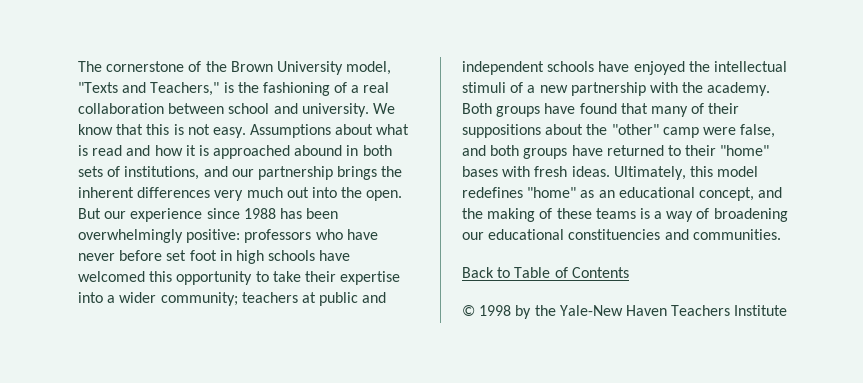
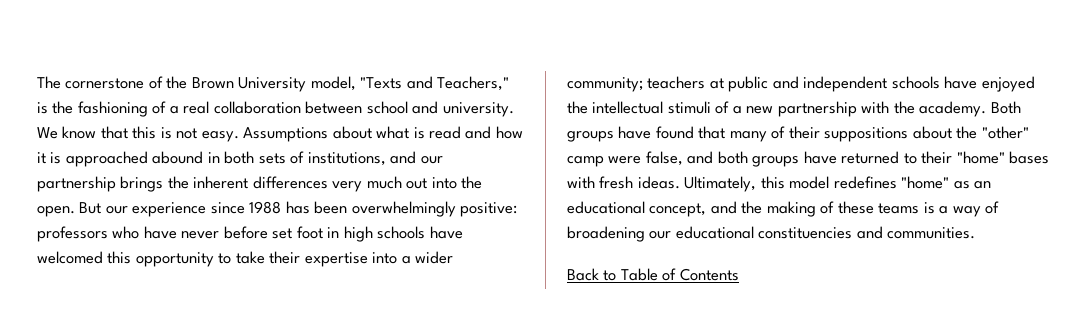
- © 1998 by the Yale-New Haven Teachers Institute

